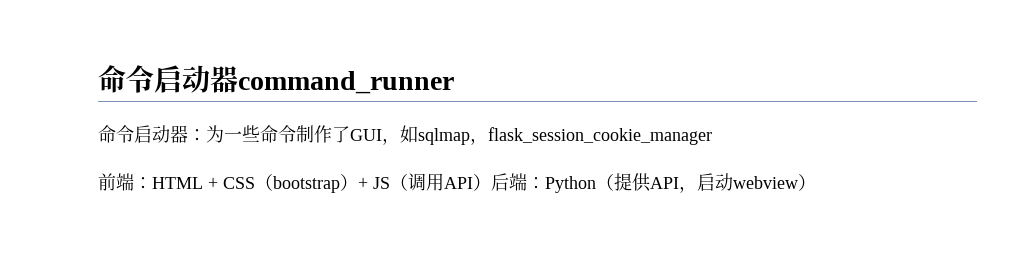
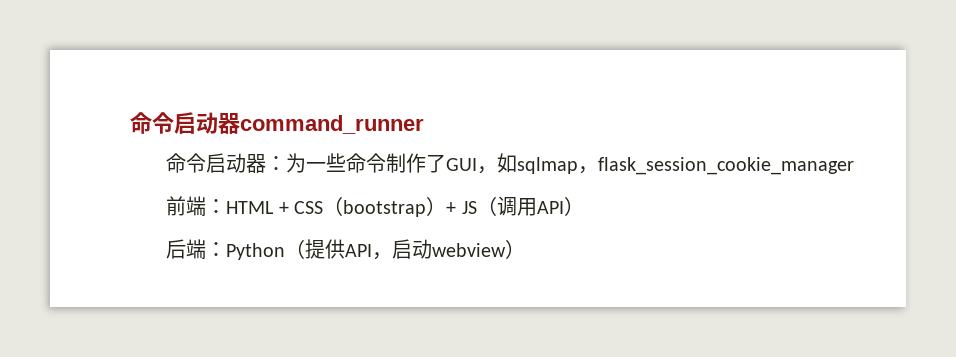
- 前端：HTML + CSS（bootstrap）+ JS（调用API）后端：Python（提供API，启动webview）
+ 前端：HTML + CSS（bootstrap）+ JS（调用API）
+ 后端：Python（提供API，启动webview）

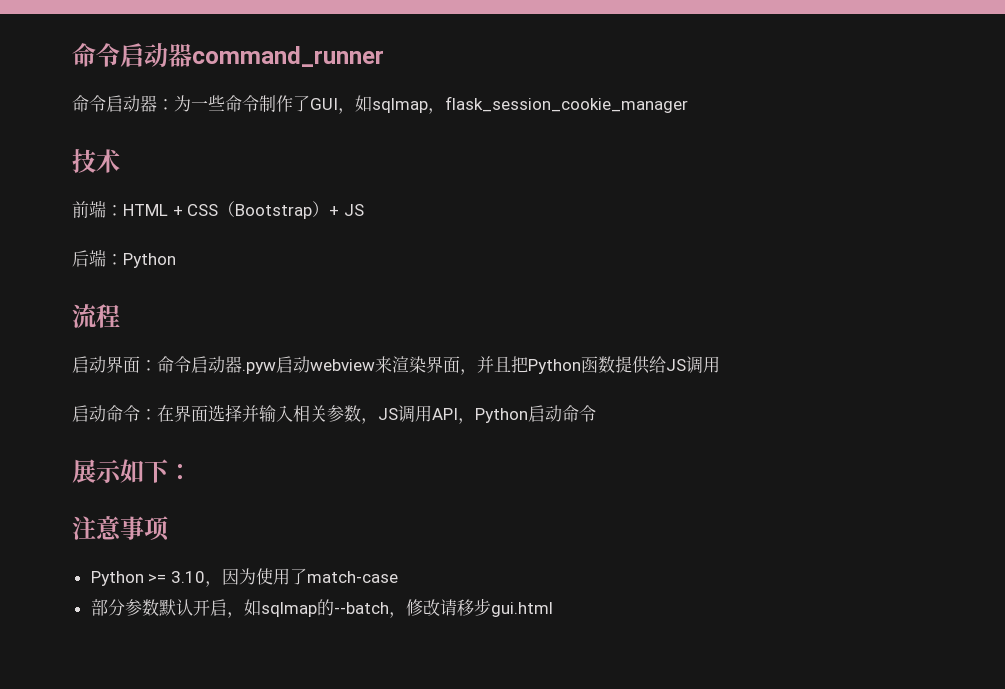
+ 技术
- 前端：HTML + CSS（bootstrap）+ JS（调用API）
+ 前端：HTML + CSS（Bootstrap）+ JS
- 后端：Python（提供API，启动webview）
+ 后端：Python
+ 流程
+ 启动界面：命令启动器.pyw启动webview来渲染界面，并且把Python函数提供给JS调用
+ 启动命令：在界面选择并输入相关参数，JS调用API，Python启动命令
+ 展示如下：
+ 注意事项
+ Python >= 3.10，因为使用了match-case
+ 部分参数默认开启，如sqlmap的--batch，修改请移步gui.html

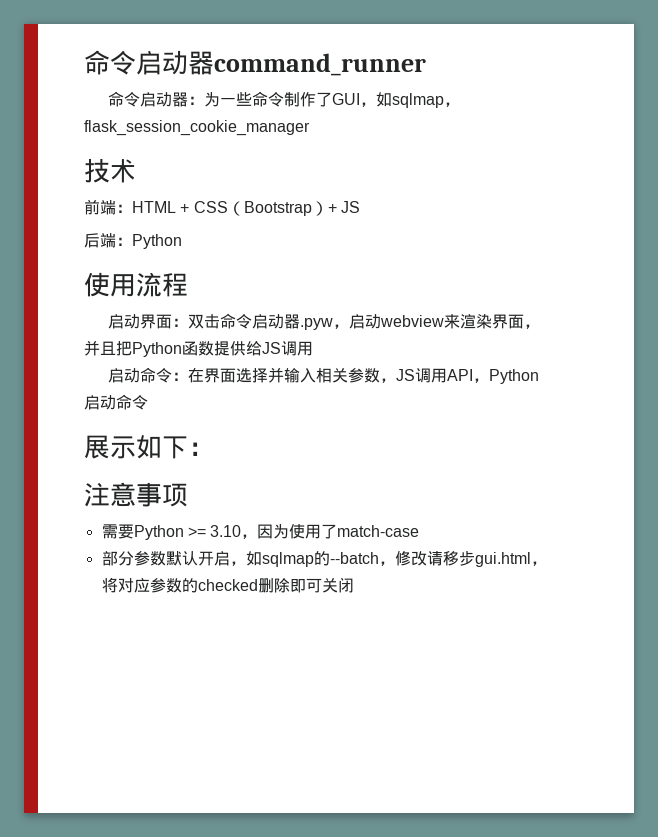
- 流程
+ 使用流程
- 启动界面：命令启动器.pyw启动webview来渲染界面，并且把Python函数提供给JS调用
+ 启动界面：双击命令启动器.pyw，启动webview来渲染界面，并且把Python函数提供给JS调用
- Python >= 3.10，因为使用了match-case
+ 需要Python >= 3.10，因为使用了match-case
- 部分参数默认开启，如sqlmap的--batch，修改请移步gui.html
+ 部分参数默认开启，如sqlmap的--batch，修改请移步gui.html，将对应参数的checked删除即可关闭

